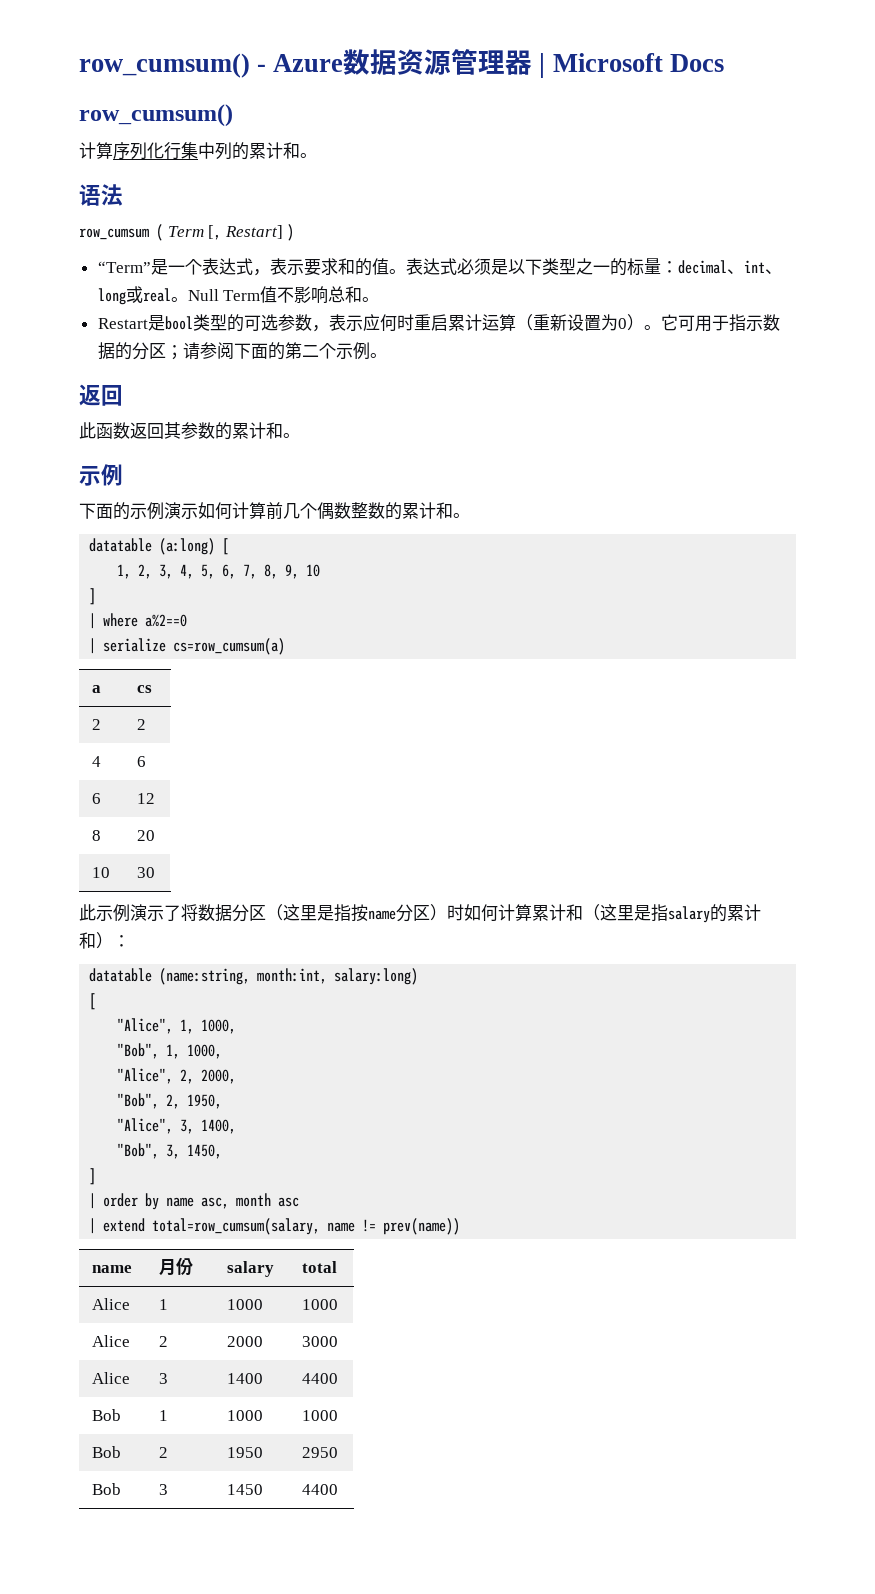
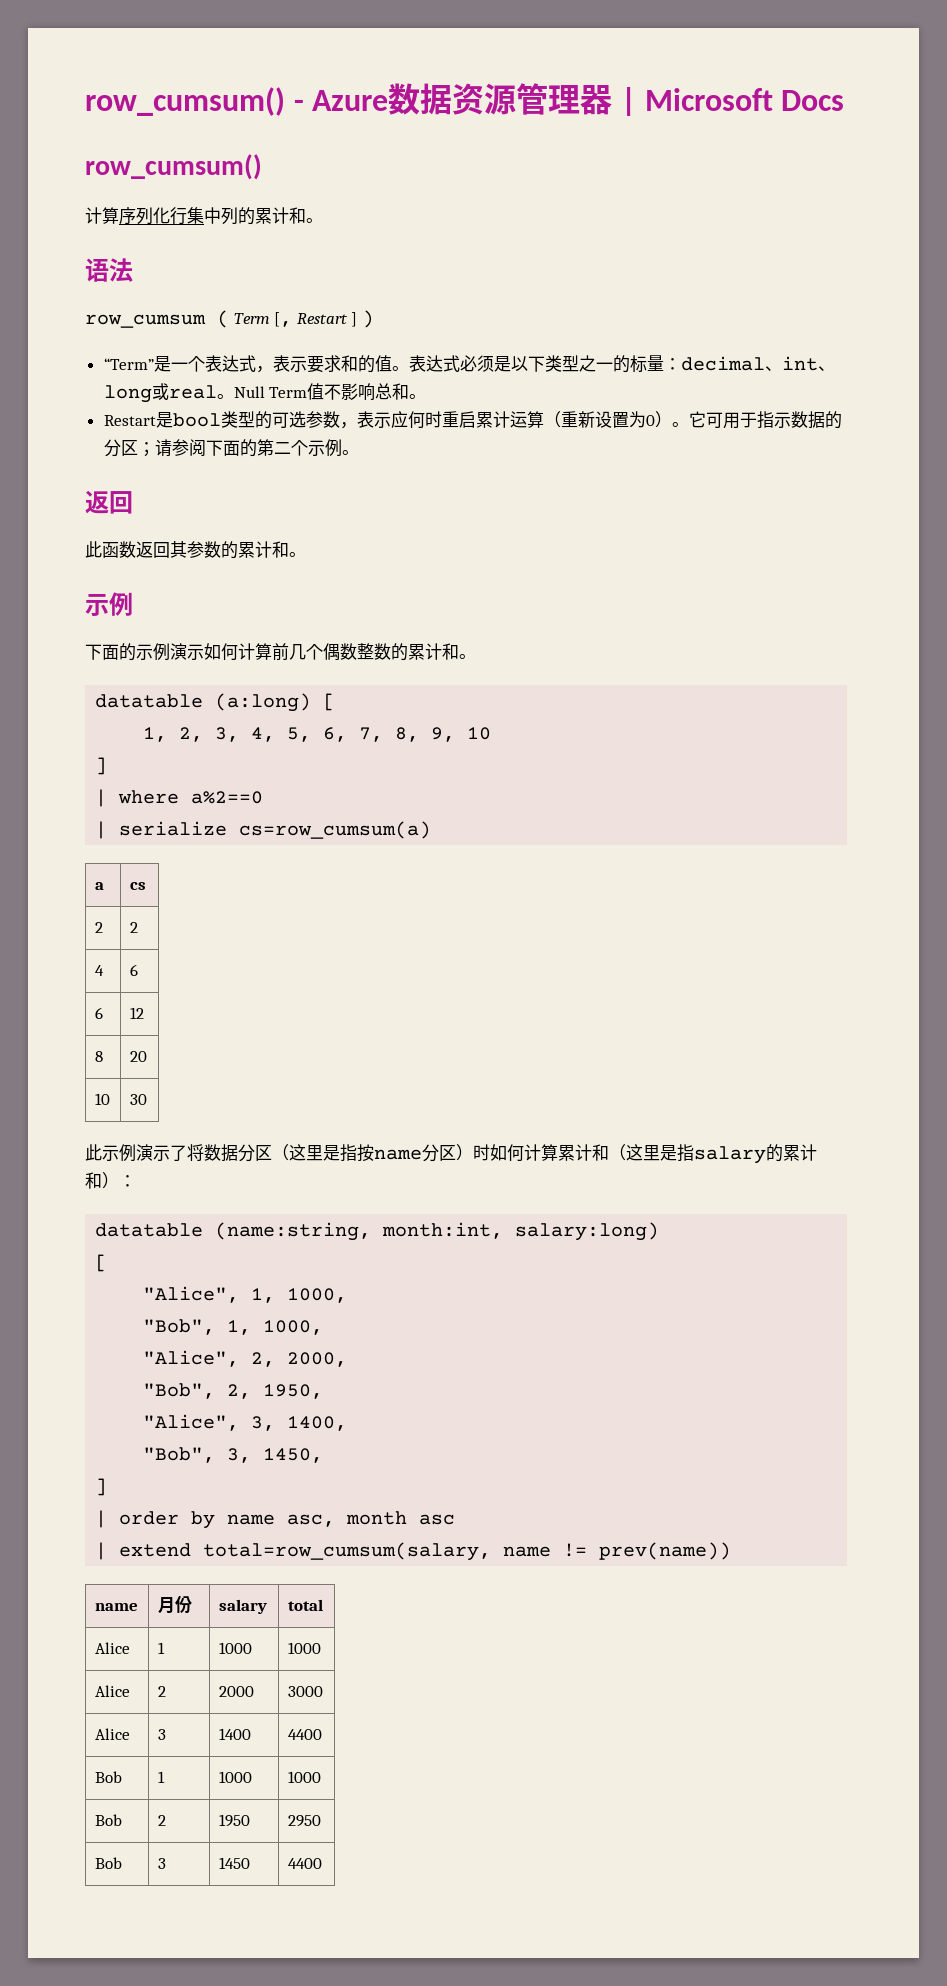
- row_cumsum ( Term [, Restart] )
+ row_cumsum ( Term [, Restart ] )

